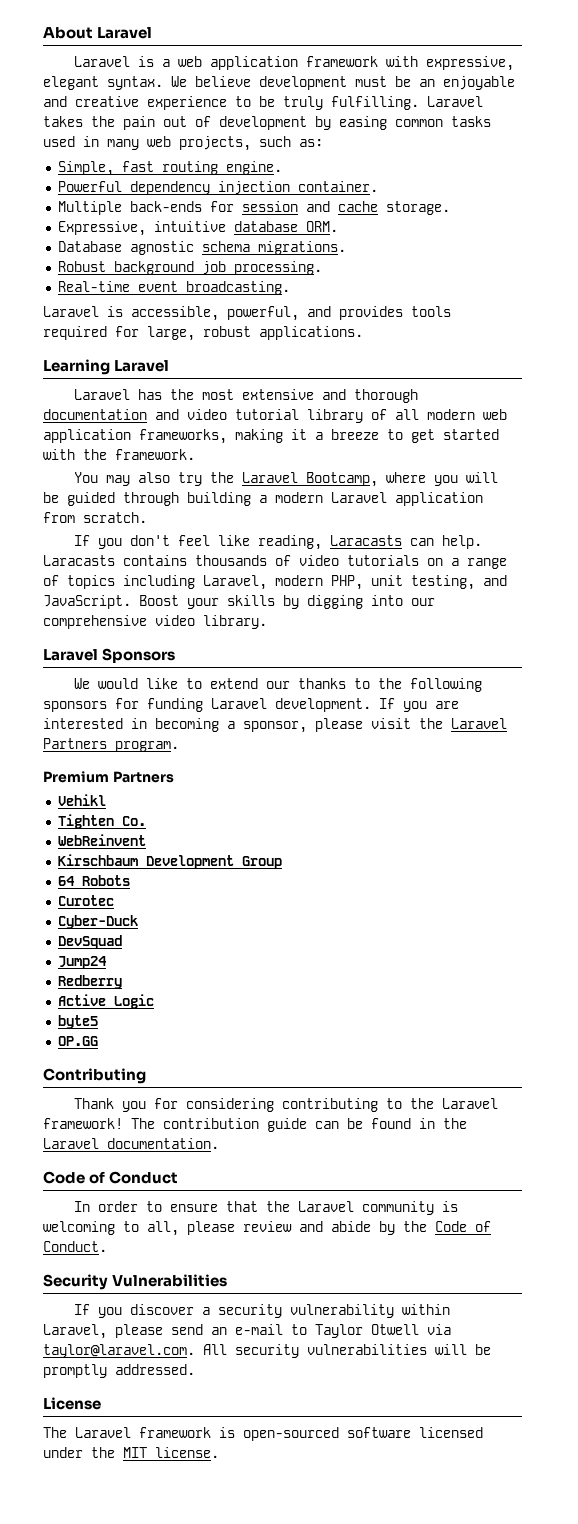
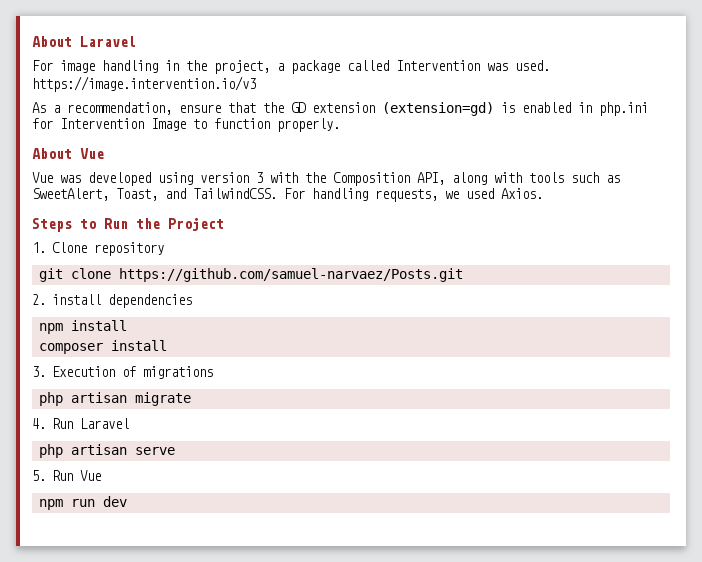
- Laravel is a web application framework with expressive, elegant syntax. We believe development must be an enjoyable and creative experience to be truly fulfilling. Laravel takes the pain out of development by easing common tasks used in many web projects, such as:
- Simple, fast routing engine.
- Powerful dependency injection container.
- Multiple back-ends for session and cache storage.
- Expressive, intuitive database ORM.
- Database agnostic schema migrations.
- Robust background job processing.
- Real-time event broadcasting.
- Laravel is accessible, powerful, and provides tools required for large, robust applications.
- Learning Laravel
- Laravel has the most extensive and thorough documentation and video tutorial library of all modern web application frameworks, making it a breeze to get started with the framework.
- You may also try the Laravel Bootcamp, where you will be guided through building a modern Laravel application from scratch.
- If you don't feel like reading, Laracasts can help. Laracasts contains thousands of video tutorials on a range of topics including Laravel, modern PHP, unit testing, and JavaScript. Boost your skills by digging into our comprehensive video library.
- Laravel Sponsors
- We would like to extend our thanks to the following sponsors for funding Laravel development. If you are interested in becoming a sponsor, please visit the Laravel Partners program.
- Premium Partners
- Vehikl
- Tighten Co.
- WebReinvent
- Kirschbaum Development Group
- 64 Robots
- Curotec
- Cyber-Duck
- DevSquad
- Jump24
- Redberry
- Active Logic
- byte5
- OP.GG
- Contributing
- Thank you for considering contributing to the Laravel framework! The contribution guide can be found in the Laravel documentation.
- Code of Conduct
- In order to ensure that the Laravel community is welcoming to all, please review and abide by the Code of Conduct.
- Security Vulnerabilities
- If you discover a security vulnerability within Laravel, please send an e-mail to Taylor Otwell via taylor@laravel.com. All security vulnerabilities will be promptly addressed.
- License
- The Laravel framework is open-sourced software licensed under the MIT license.
+ For image handling in the project, a package called Intervention was used. https://image.intervention.io/v3
+ As a recommendation, ensure that the GD extension (extension=gd) is enabled in php.ini for Intervention Image to function properly.
+ About Vue
+ Vue was developed using version 3 with the Composition API, along with tools such as SweetAlert, Toast, and TailwindCSS. For handling requests, we used Axios.
+ Steps to Run the Project
+ 1. Clone repository
+ git clone https://github.com/samuel-narvaez/Posts.git
+ 2. install dependencies
+ npm install
+ composer install
+ 3. Execution of migrations
+ php artisan migrate
+ 4. Run Laravel
+ php artisan serve
+ 5. Run Vue
+ npm run dev

